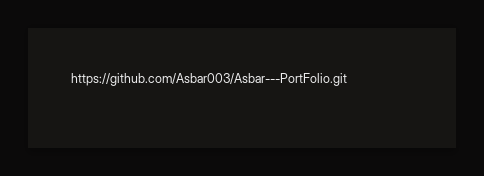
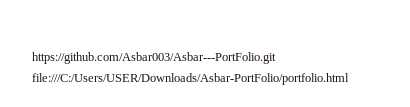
- https://github.com/Asbar003/Asbar---PortFolio.git
+ https://github.com/Asbar003/Asbar---PortFolio.git file:///C:/Users/USER/Downloads/Asbar-PortFolio/portfolio.html

